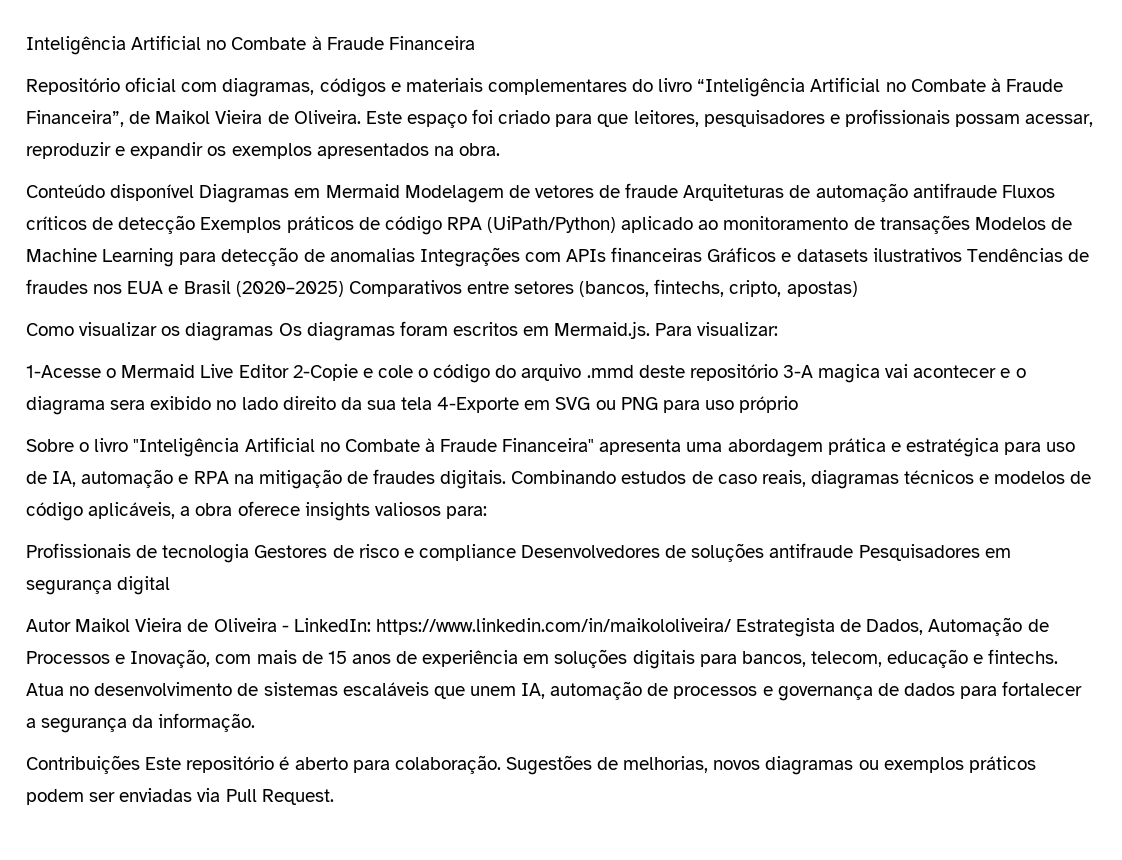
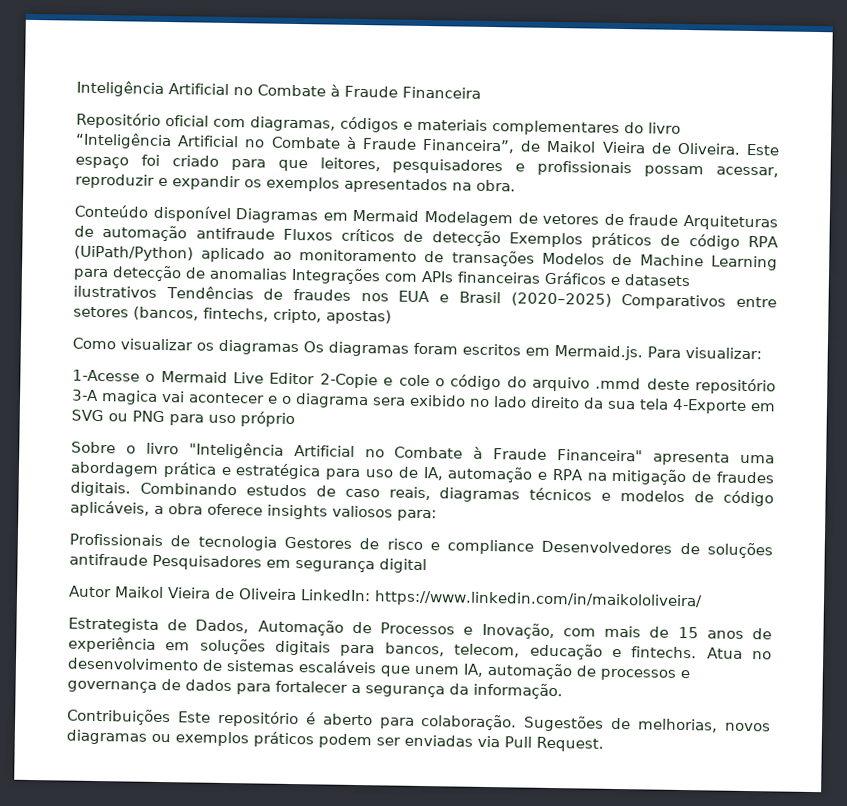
- Autor Maikol Vieira de Oliveira - LinkedIn: https://www.linkedin.com/in/maikololiveira/ Estrategista de Dados, Automação de Processos e Inovação, com mais de 15 anos de experiência em soluções digitais para bancos, telecom, educação e fintechs.
+ Autor Maikol Vieira de Oliveira LinkedIn: https://www.linkedin.com/in/maikololiveira/
+ Estrategista de Dados, Automação de Processos e Inovação, com mais de 15 anos de experiência em soluções digitais para bancos, telecom, educação e fintechs.

